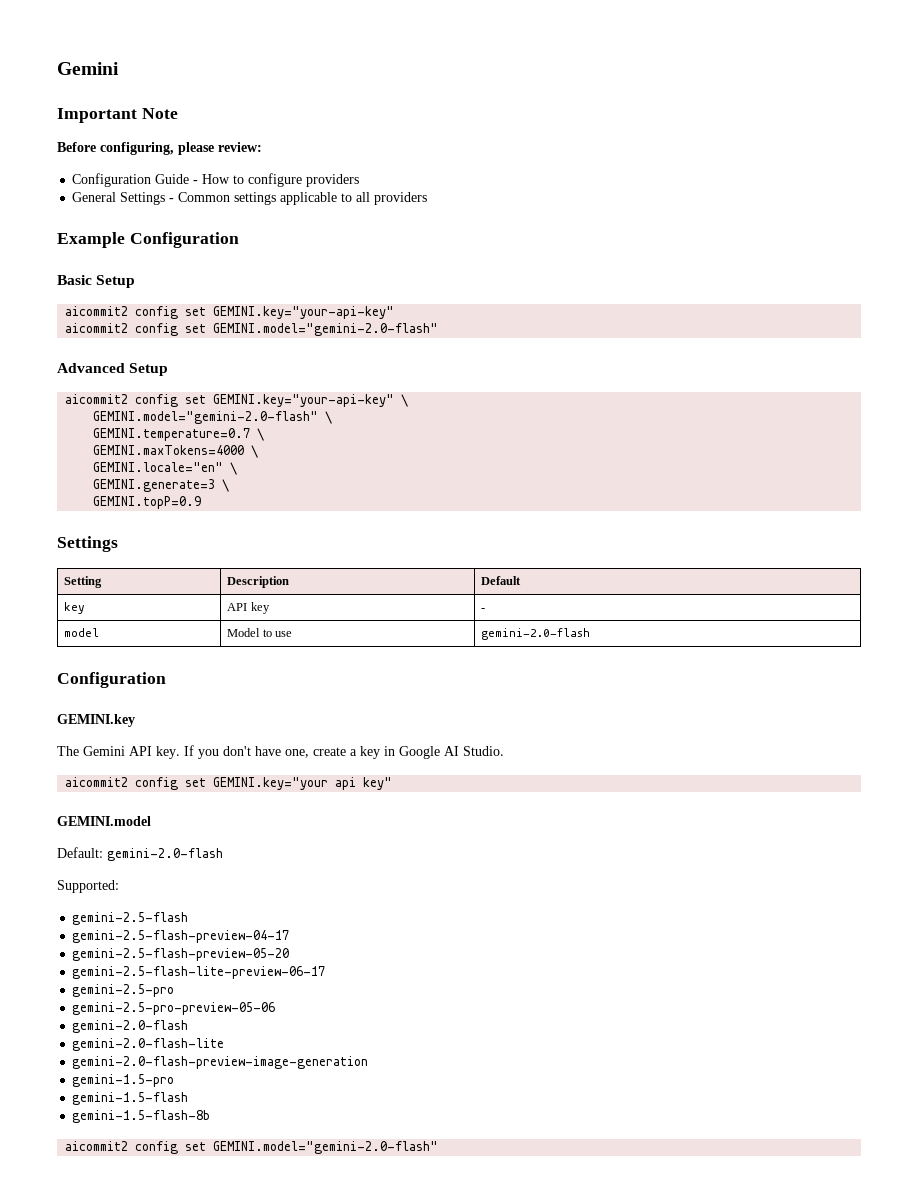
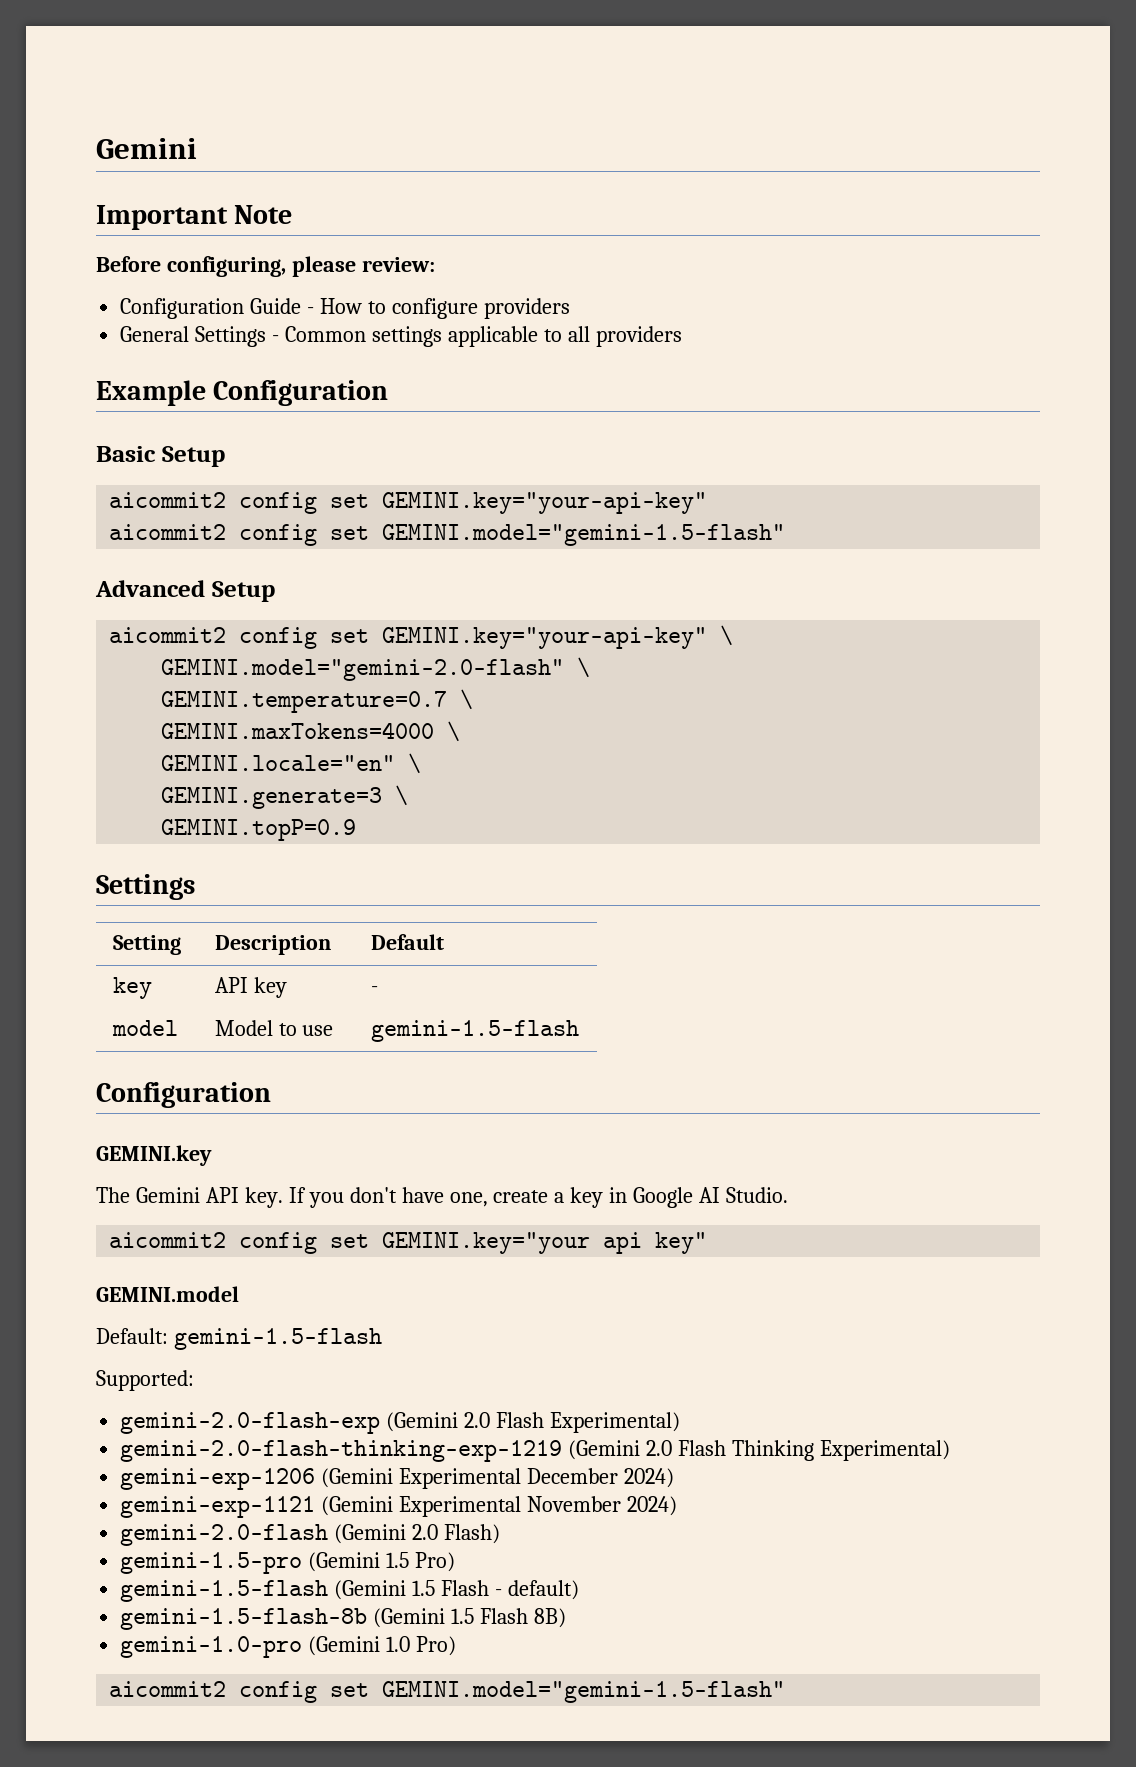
  Basic Setup
  aicommit2 config set GEMINI.key="your-api-key"
- aicommit2 config set GEMINI.model="gemini-2.0-flash"
+ aicommit2 config set GEMINI.model="gemini-1.5-flash"
- model | Model to use | gemini-2.0-flash
+ model | Model to use | gemini-1.5-flash
- Default: gemini-2.0-flash
+ Default: gemini-1.5-flash
- gemini-2.5-flash
- gemini-2.5-flash-preview-04-17
- gemini-2.5-flash-preview-05-20
- gemini-2.5-flash-lite-preview-06-17
- gemini-2.5-pro
- gemini-2.5-pro-preview-05-06
- gemini-2.0-flash
- gemini-2.0-flash-lite
- gemini-2.0-flash-preview-image-generation
- gemini-1.5-pro
- gemini-1.5-flash
- gemini-1.5-flash-8b
- aicommit2 config set GEMINI.model="gemini-2.0-flash"
+ gemini-2.0-flash-exp (Gemini 2.0 Flash Experimental)
+ gemini-2.0-flash-thinking-exp-1219 (Gemini 2.0 Flash Thinking Experimental)
+ gemini-exp-1206 (Gemini Experimental December 2024)
+ gemini-exp-1121 (Gemini Experimental November 2024)
+ gemini-2.0-flash (Gemini 2.0 Flash)
+ gemini-1.5-pro (Gemini 1.5 Pro)
+ gemini-1.5-flash (Gemini 1.5 Flash - default)
+ gemini-1.5-flash-8b (Gemini 1.5 Flash 8B)
+ gemini-1.0-pro (Gemini 1.0 Pro)
+ aicommit2 config set GEMINI.model="gemini-1.5-flash"

